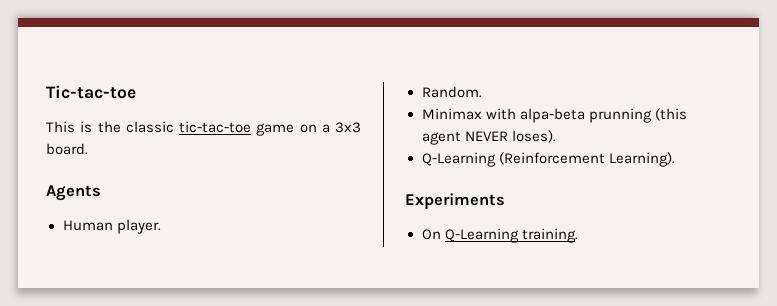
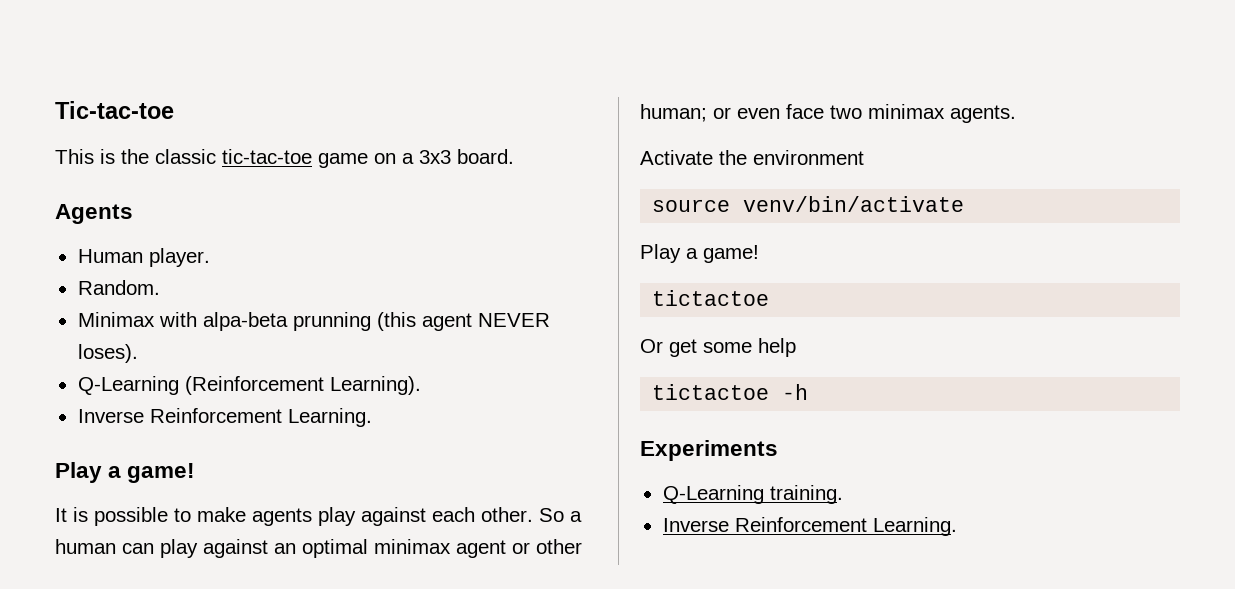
  Q-Learning (Reinforcement Learning).
+ Inverse Reinforcement Learning.
+ Play a game!
+ It is possible to make agents play against each other. So a human can play against an optimal minimax agent or other human; or even face two minimax agents.
+ Activate the environment
+ source venv/bin/activate
+ Play a game!
+ tictactoe
+ Or get some help
+ tictactoe -h
- On Q-Learning training.
+ Q-Learning training.
+ Inverse Reinforcement Learning.

